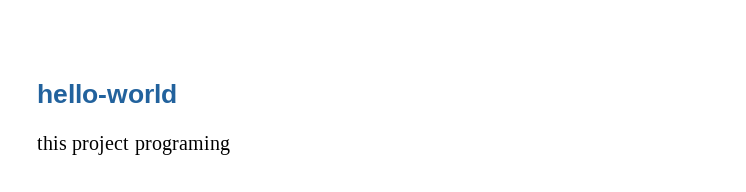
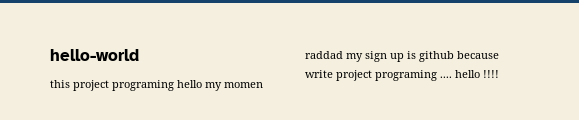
- this project programing
+ this project programing hello my momen raddad my sign up is github because write project programing .... hello !!!!

